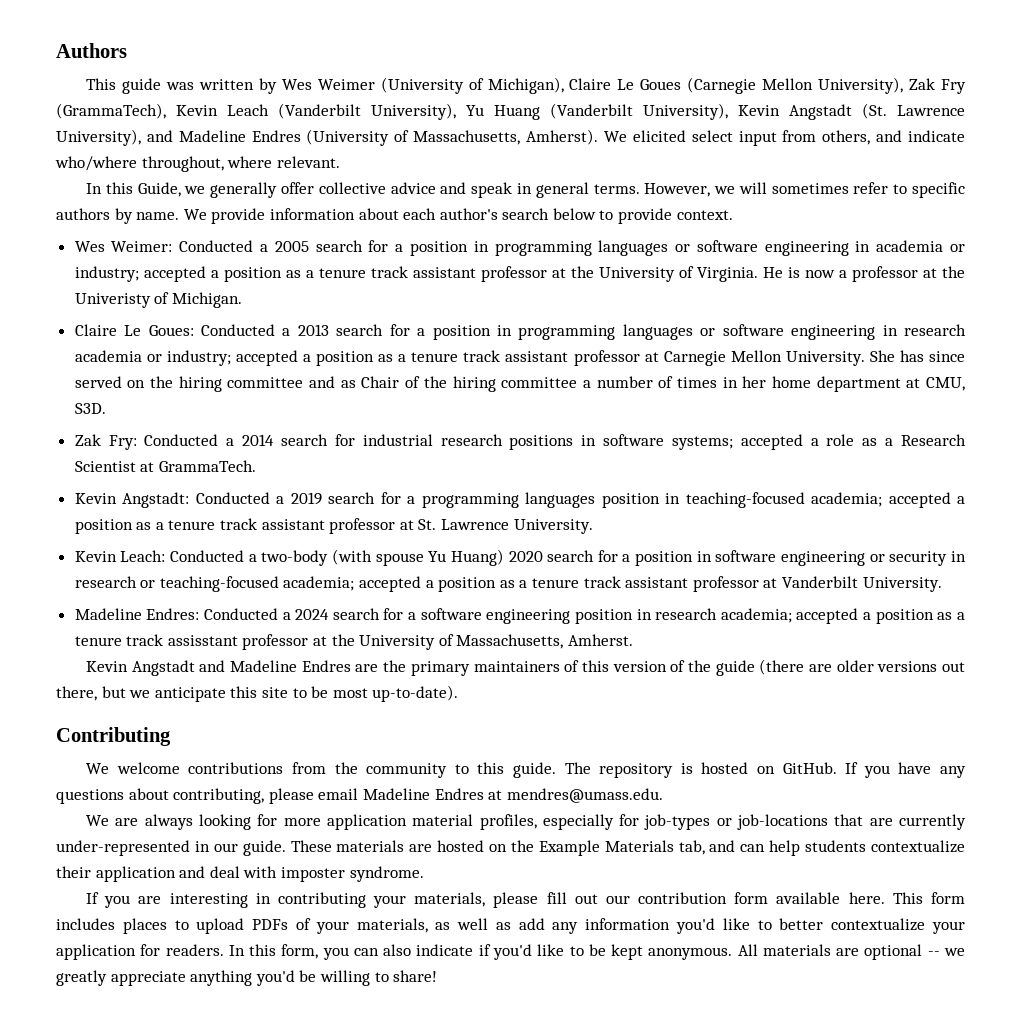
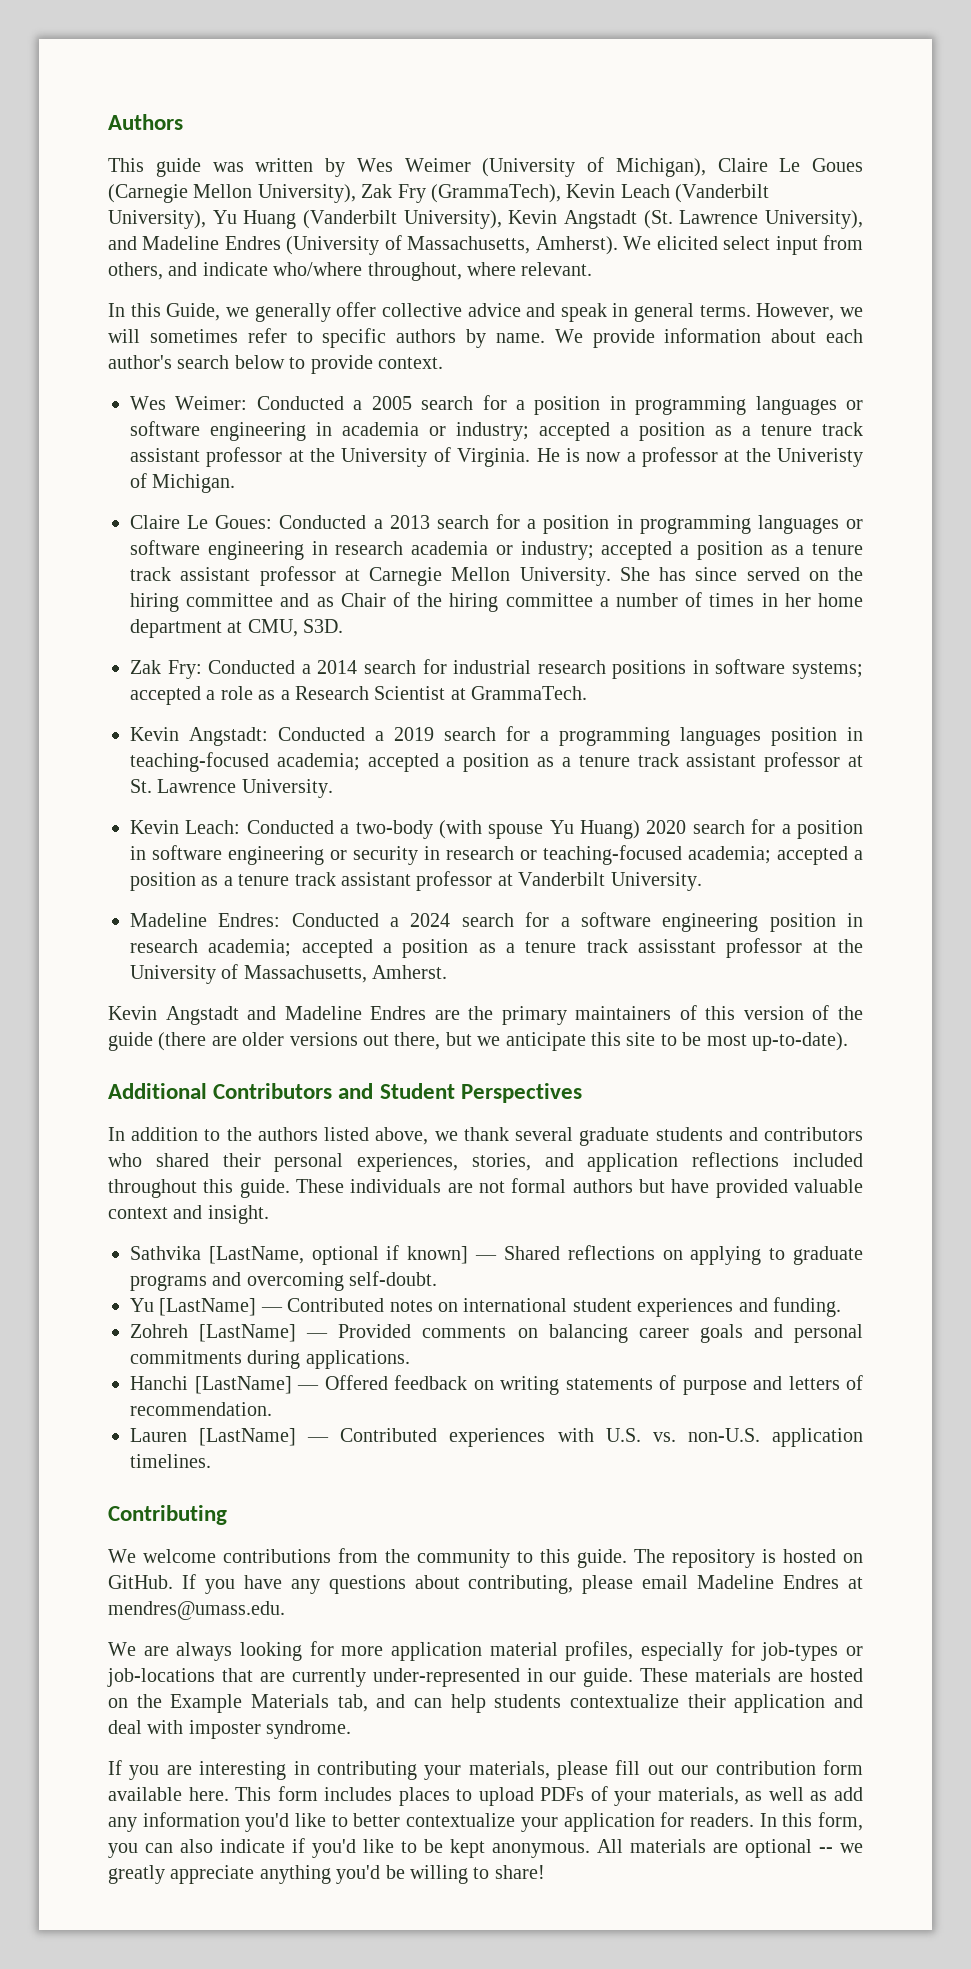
+ Additional Contributors and Student Perspectives
+ In addition to the authors listed above, we thank several graduate students and contributors who shared their personal experiences, stories, and application reflections included throughout this guide. These individuals are not formal authors but have provided valuable context and insight.
+ Sathvika [LastName, optional if known] — Shared reflections on applying to graduate programs and overcoming self-doubt.
+ Yu [LastName] — Contributed notes on international student experiences and funding.
+ Zohreh [LastName] — Provided comments on balancing career goals and personal commitments during applications.
+ Hanchi [LastName] — Offered feedback on writing statements of purpose and letters of recommendation.
+ Lauren [LastName] — Contributed experiences with U.S. vs. non-U.S. application timelines.

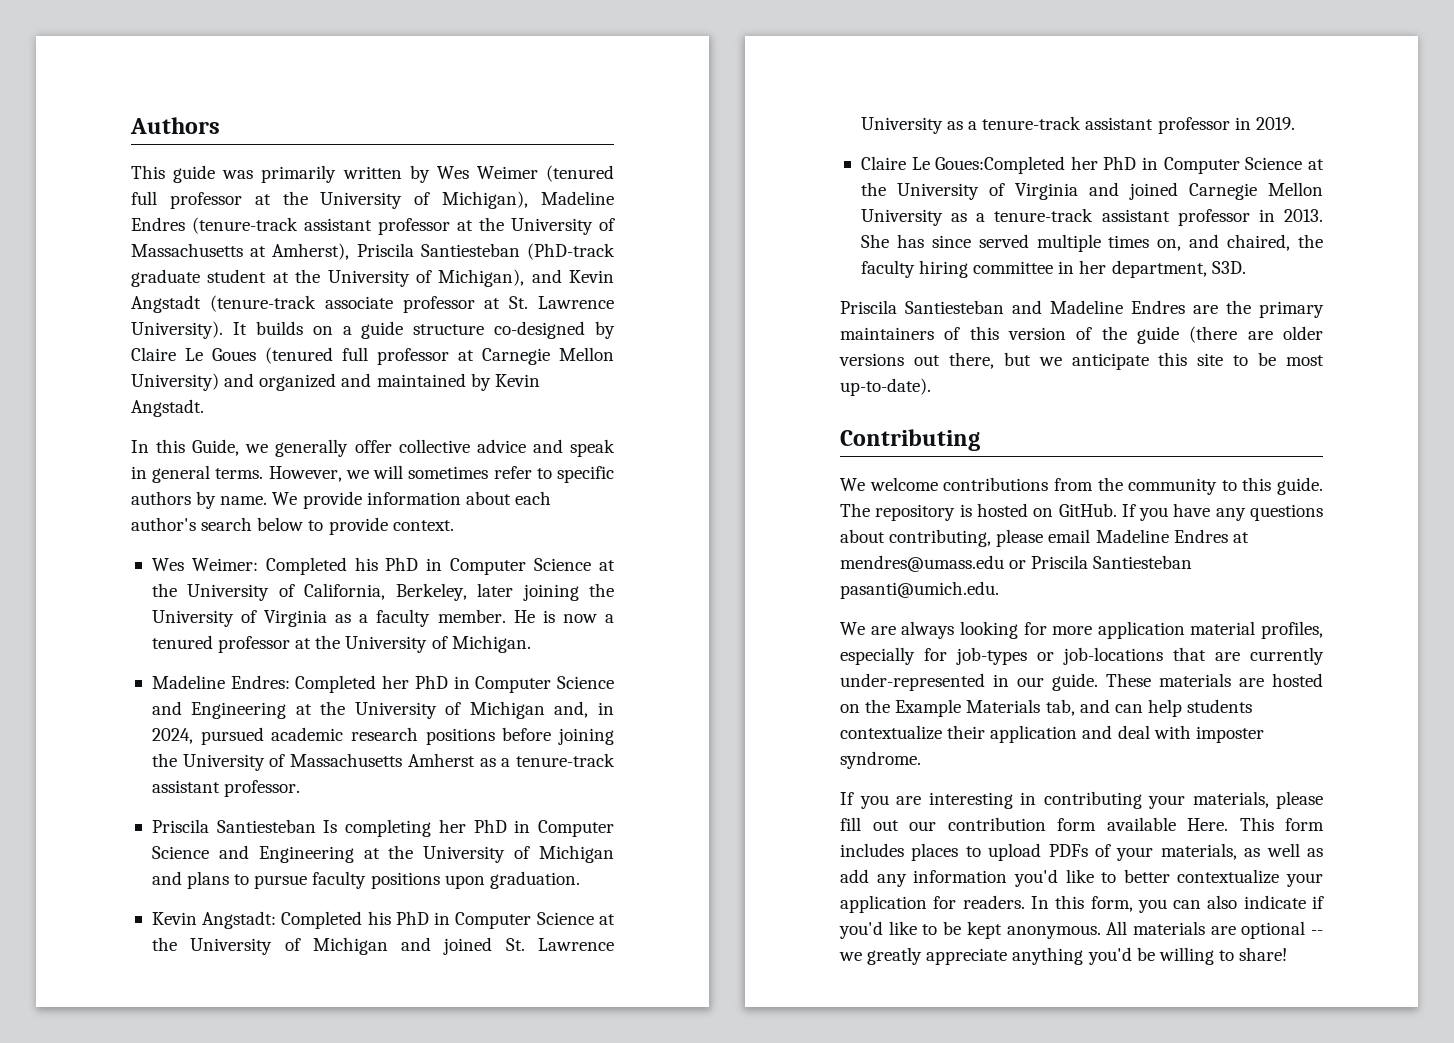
- This guide was written by Wes Weimer (University of Michigan), Claire Le Goues (Carnegie Mellon University), Zak Fry (GrammaTech), Kevin Leach (Vanderbilt University), Yu Huang (Vanderbilt University), Kevin Angstadt (St. Lawrence University), and Madeline Endres (University of Massachusetts, Amherst). We elicited select input from others, and indicate who/where throughout, where relevant.
+ This guide was primarily written by Wes Weimer (tenured full professor at the University of Michigan), Madeline Endres (tenure-track assistant professor at the University of Massachusetts at Amherst), Priscila Santiesteban (PhD-track graduate student at the University of Michigan), and Kevin Angstadt (tenure-track associate professor at St. Lawrence University). It builds on a guide structure co-designed by Claire Le Goues (tenured full professor at Carnegie Mellon University) and organized and maintained by Kevin Angstadt.
- Wes Weimer: Conducted a 2005 search for a position in programming languages or software engineering in academia or industry; accepted a position as a tenure track assistant professor at the University of Virginia. He is now a professor at the Univeristy of Michigan.
- Claire Le Goues: Conducted a 2013 search for a position in programming languages or software engineering in research academia or industry; accepted a position as a tenure track assistant professor at Carnegie Mellon University. She has since served on the hiring committee and as Chair of the hiring committee a number of times in her home department at CMU, S3D.
- Zak Fry: Conducted a 2014 search for industrial research positions in software systems; accepted a role as a Research Scientist at GrammaTech.
- Kevin Angstadt: Conducted a 2019 search for a programming languages position in teaching-focused academia; accepted a position as a tenure track assistant professor at St. Lawrence University.
- Kevin Leach: Conducted a two-body (with spouse Yu Huang) 2020 search for a position in software engineering or security in research or teaching-focused academia; accepted a position as a tenure track assistant professor at Vanderbilt University.
- Madeline Endres: Conducted a 2024 search for a software engineering position in research academia; accepted a position as a tenure track assisstant professor at the University of Massachusetts, Amherst.
- Kevin Angstadt and Madeline Endres are the primary maintainers of this version of the guide (there are older versions out there, but we anticipate this site to be most up-to-date).
+ Wes Weimer: Completed his PhD in Computer Science at the University of California, Berkeley, later joining the University of Virginia as a faculty member. He is now a tenured professor at the University of Michigan.
+ Madeline Endres: Completed her PhD in Computer Science and Engineering at the University of Michigan and, in 2024, pursued academic research positions before joining the University of Massachusetts Amherst as a tenure-track assistant professor.
+ Priscila Santiesteban Is completing her PhD in Computer Science and Engineering at the University of Michigan and plans to pursue faculty positions upon graduation.
+ Kevin Angstadt: Completed his PhD in Computer Science at the University of Michigan and joined St. Lawrence University as a tenure-track assistant professor in 2019.
+ Claire Le Goues:Completed her PhD in Computer Science at the University of Virginia and joined Carnegie Mellon University as a tenure-track assistant professor in 2013. She has since served multiple times on, and chaired, the faculty hiring committee in her department, S3D.
+ Priscila Santiesteban and Madeline Endres are the primary maintainers of this version of the guide (there are older versions out there, but we anticipate this site to be most up-to-date).
- Additional Contributors and Student Perspectives
- In addition to the authors listed above, we thank several graduate students and contributors who shared their personal experiences, stories, and application reflections included throughout this guide. These individuals are not formal authors but have provided valuable context and insight.
- Sathvika [LastName, optional if known] — Shared reflections on applying to graduate programs and overcoming self-doubt.
- Yu [LastName] — Contributed notes on international student experiences and funding.
- Zohreh [LastName] — Provided comments on balancing career goals and personal commitments during applications.
- Hanchi [LastName] — Offered feedback on writing statements of purpose and letters of recommendation.
- Lauren [LastName] — Contributed experiences with U.S. vs. non-U.S. application timelines.
- If you have any questions about contributing, please email Madeline Endres at mendres@umass.edu.
+ If you have any questions about contributing, please email Madeline Endres at mendres@umass.edu or Priscila Santiesteban pasanti@umich.edu.
- If you are interesting in contributing your materials, please fill out our contribution form available here.
+ If you are interesting in contributing your materials, please fill out our contribution form available Here.

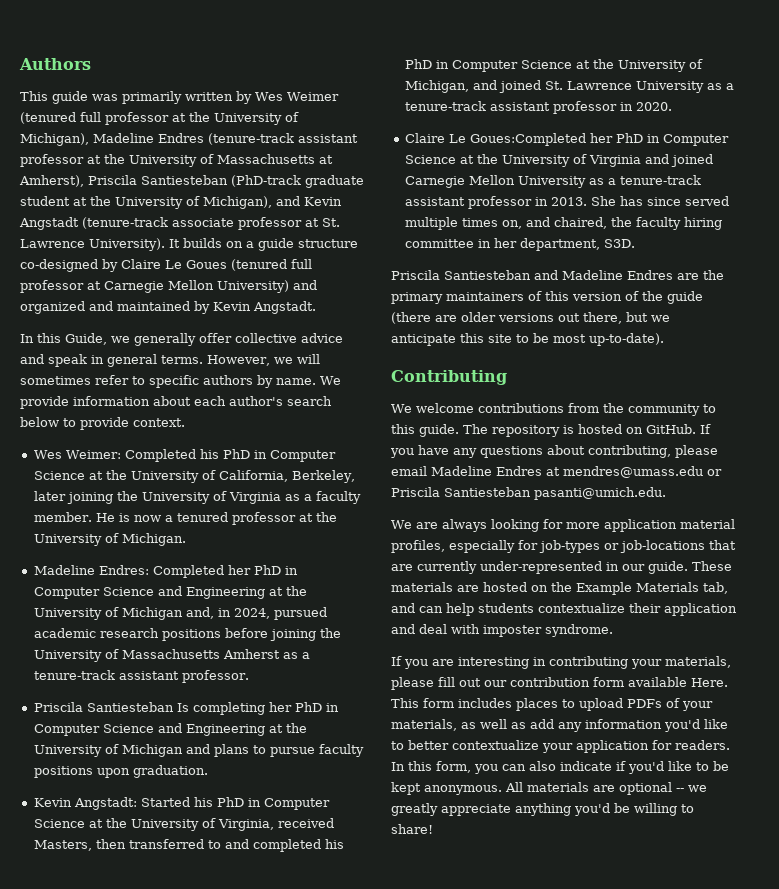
- Kevin Angstadt: Completed his PhD in Computer Science at the University of Michigan and joined St. Lawrence University as a tenure-track assistant professor in 2019.
+ Kevin Angstadt: Started his PhD in Computer Science at the University of Virginia, received Masters, then transferred to and completed his PhD in Computer Science at the University of Michigan, and joined St. Lawrence University as a tenure-track assistant professor in 2020.

